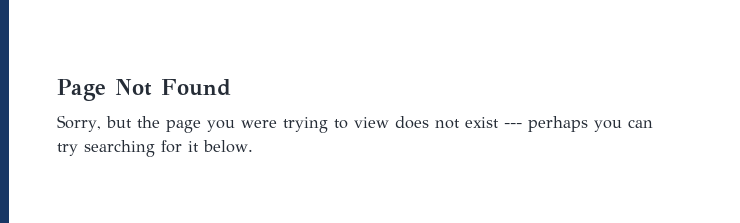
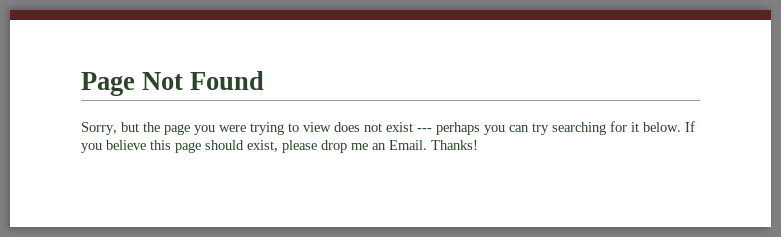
+ If you believe this page should exist, please drop me an Email. Thanks!

